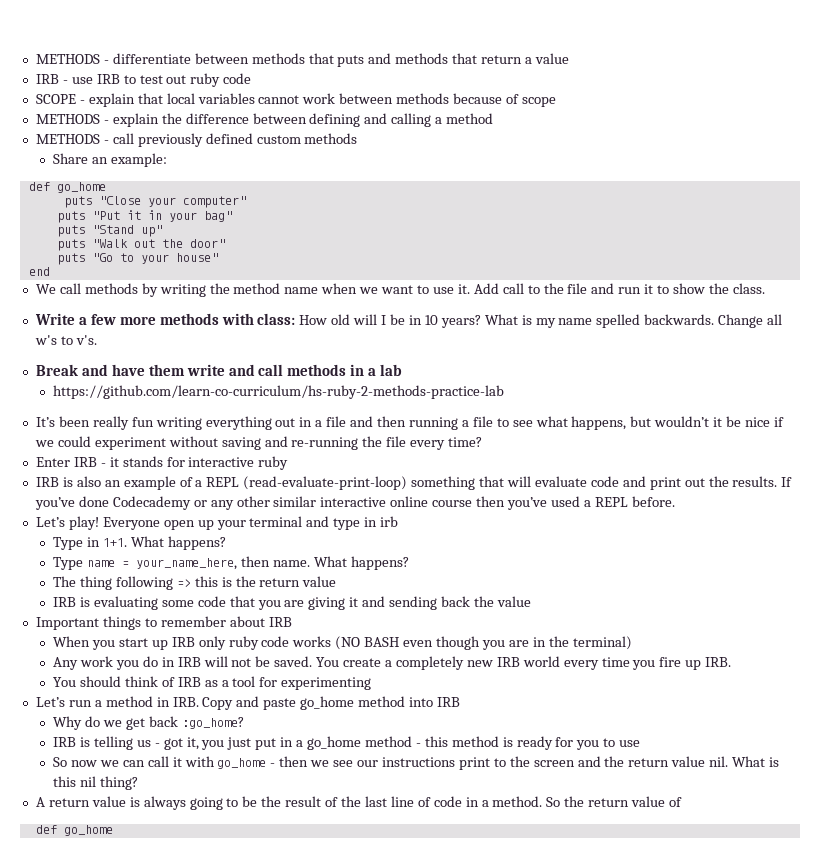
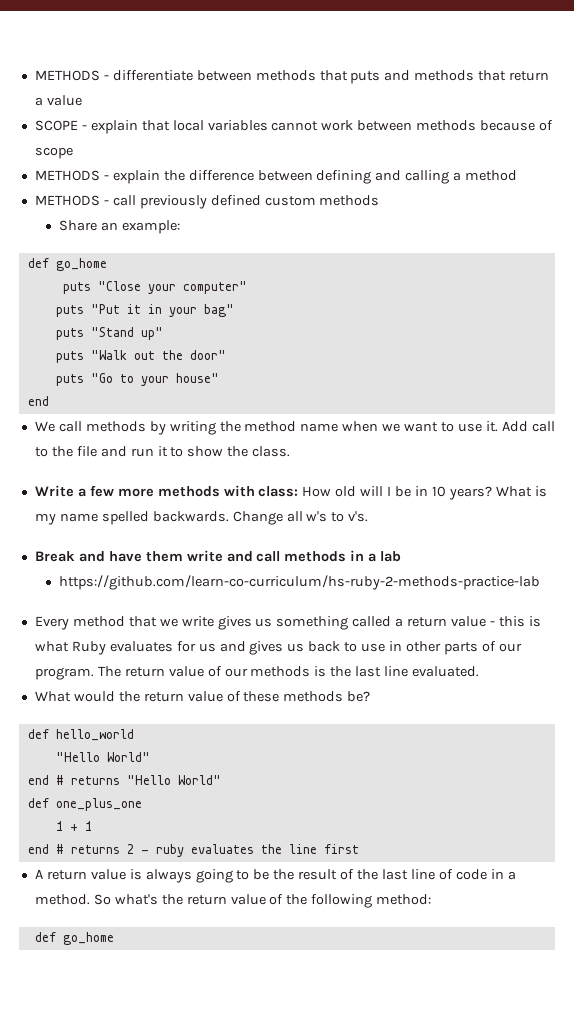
- IRB - use IRB to test out ruby code
- It’s been really fun writing everything out in a file and then running a file to see what happens, but wouldn’t it be nice if we could experiment without saving and re-running the file every time?
- Enter IRB - it stands for interactive ruby
- IRB is also an example of a REPL (read-evaluate-print-loop) something that will evaluate code and print out the results. If you’ve done Codecademy or any other similar interactive online course then you’ve used a REPL before.
- Let’s play! Everyone open up your terminal and type in irb
- Type in 1+1. What happens?
- Type name = your_name_here, then name. What happens?
- The thing following => this is the return value
- IRB is evaluating some code that you are giving it and sending back the value
- Important things to remember about IRB
- When you start up IRB only ruby code works (NO BASH even though you are in the terminal)
- Any work you do in IRB will not be saved. You create a completely new IRB world every time you fire up IRB.
- You should think of IRB as a tool for experimenting
- Let’s run a method in IRB. Copy and paste go_home method into IRB
- Why do we get back :go_home?
- IRB is telling us - got it, you just put in a go_home method - this method is ready for you to use
- So now we can call it with go_home - then we see our instructions print to the screen and the return value nil. What is this nil thing?
+ Every method that we write gives us something called a return value - this is what Ruby evaluates for us and gives us back to use in other parts of our program. The return value of our methods is the last line evaluated.
+ What would the return value of these methods be?
+ def hello_world
+ "Hello World"
+ end # returns "Hello World"
+ def one_plus_one
+ 1 + 1
+ end # returns 2 - ruby evaluates the line first
- So the return value of
+ So what's the return value of the following method:

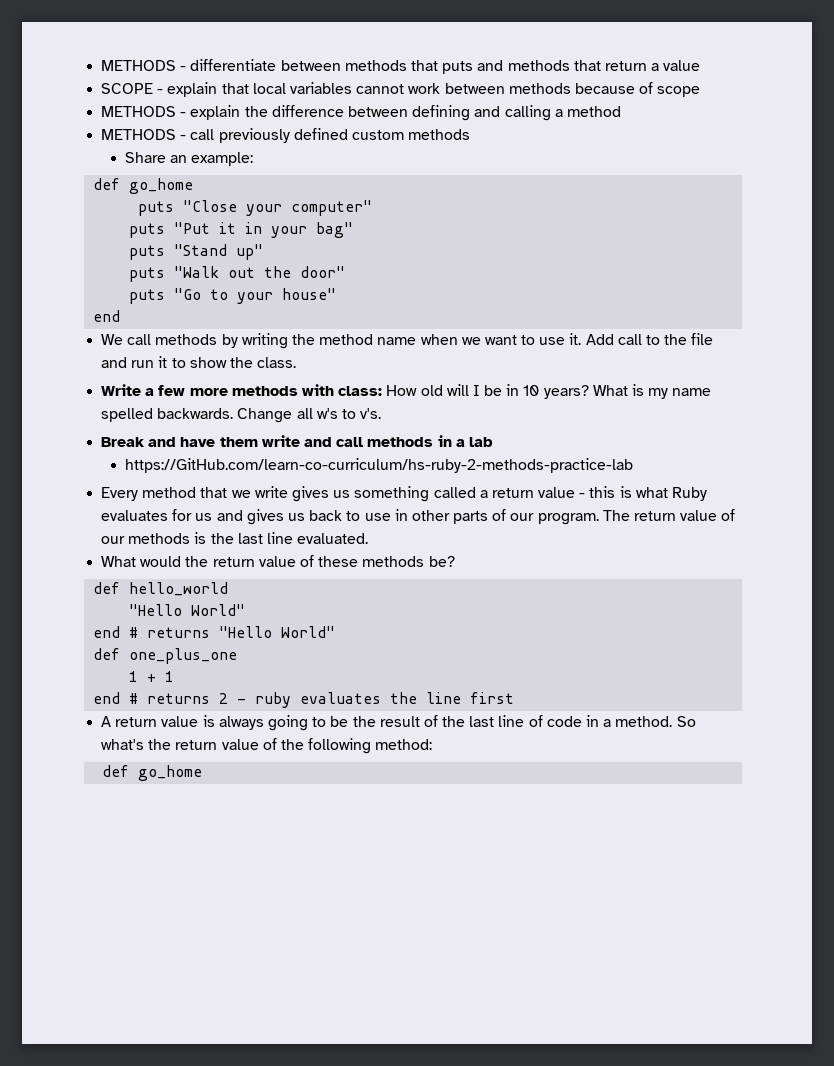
- https://github.com/learn-co-curriculum/hs-ruby-2-methods-practice-lab
+ https://GitHub.com/learn-co-curriculum/hs-ruby-2-methods-practice-lab

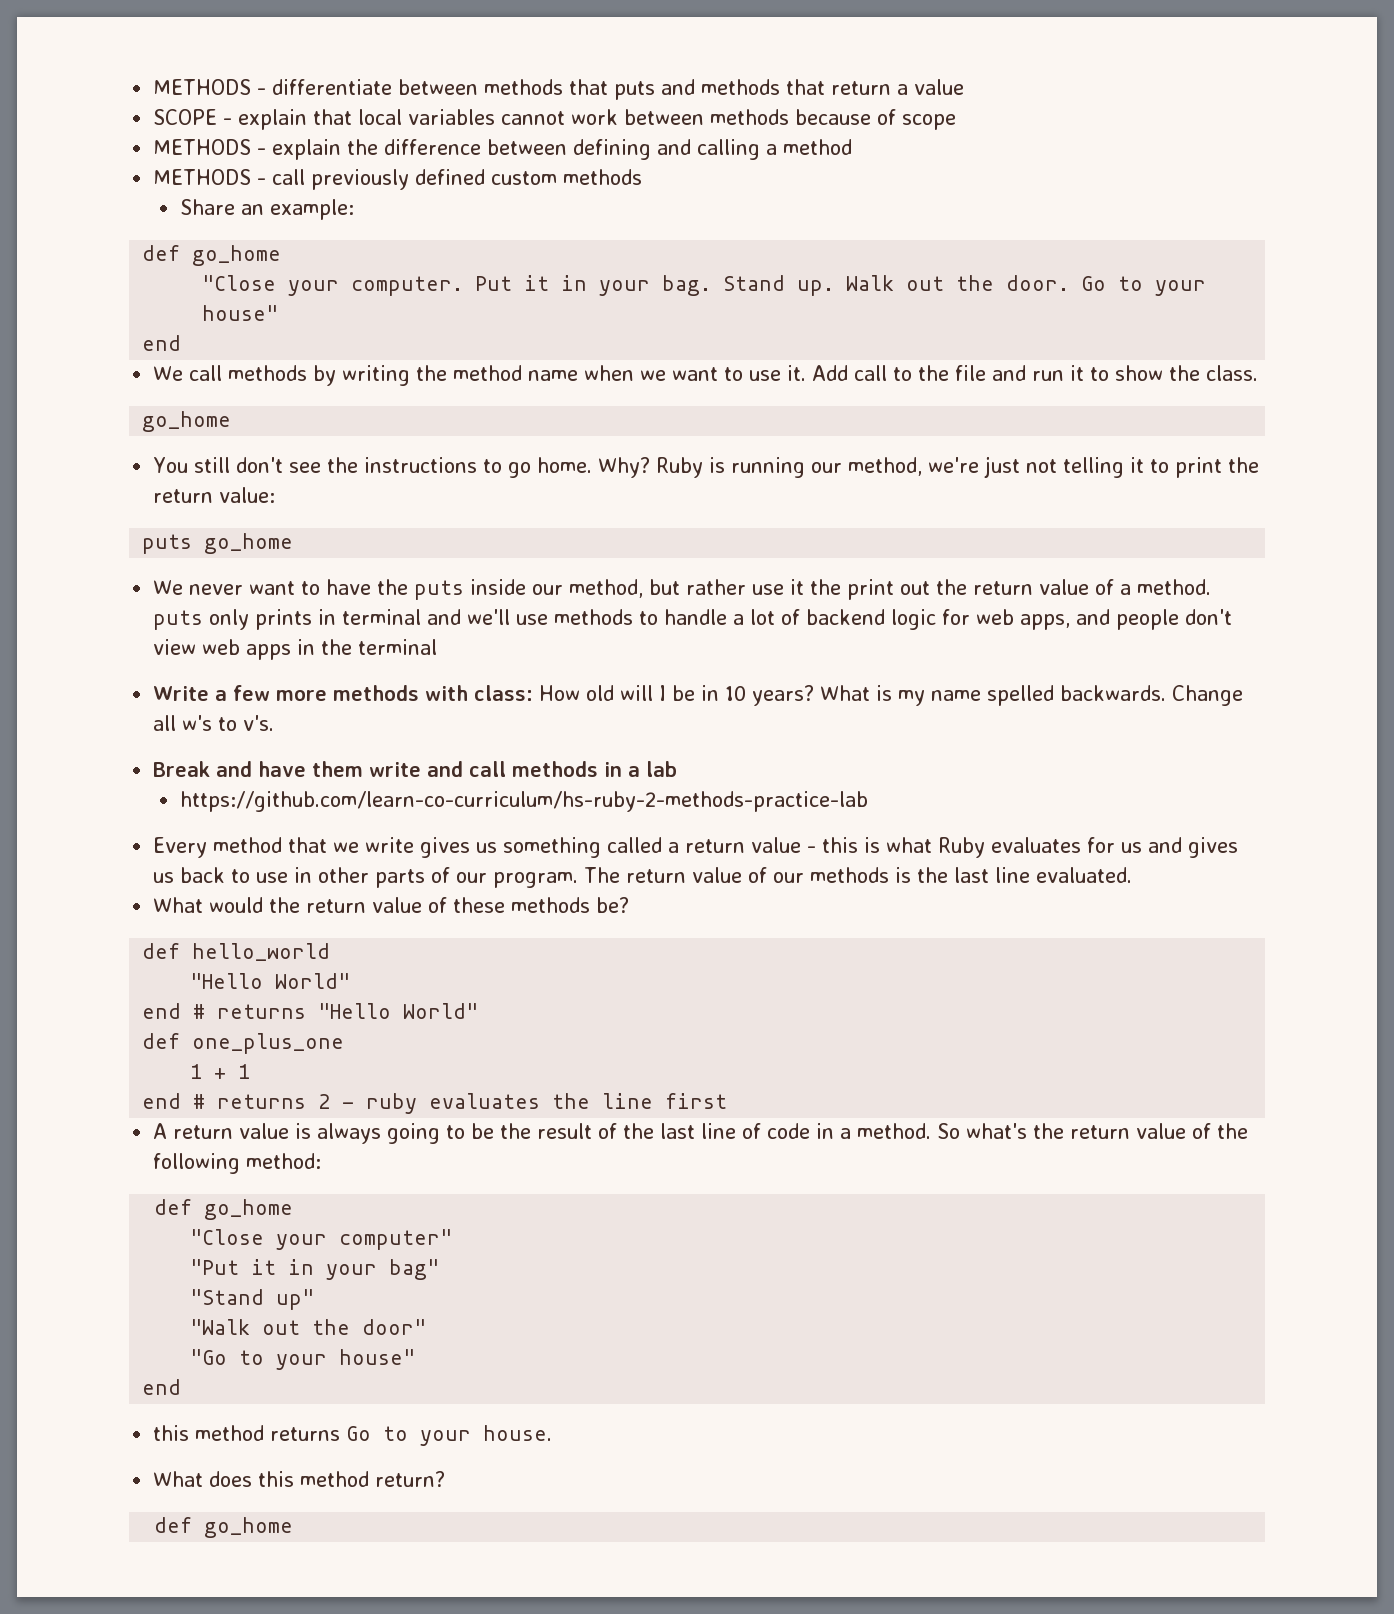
- puts "Close your computer"
- puts "Put it in your bag"
- puts "Stand up"
- puts "Walk out the door"
- puts "Go to your house"
+ "Close your computer. Put it in your bag. Stand up. Walk out the door. Go to your house"
  Add call to the file and run it to show the class.
+ go_home
+ You still don't see the instructions to go home. Why? Ruby is running our method, we're just not telling it to print the return value:
+ puts go_home
+ We never want to have the puts inside our method, but rather use it the print out the return value of a method. puts only prints in terminal and we'll use methods to handle a lot of backend logic for web apps, and people don't view web apps in the terminal
- https://GitHub.com/learn-co-curriculum/hs-ruby-2-methods-practice-lab
+ https://github.com/learn-co-curriculum/hs-ruby-2-methods-practice-lab
+ "Close your computer"
+ "Put it in your bag"
+ "Stand up"
+ "Walk out the door"
+ "Go to your house"
+ end
+ this method returns Go to your house.
+ What does this method return?
+ def go_home

